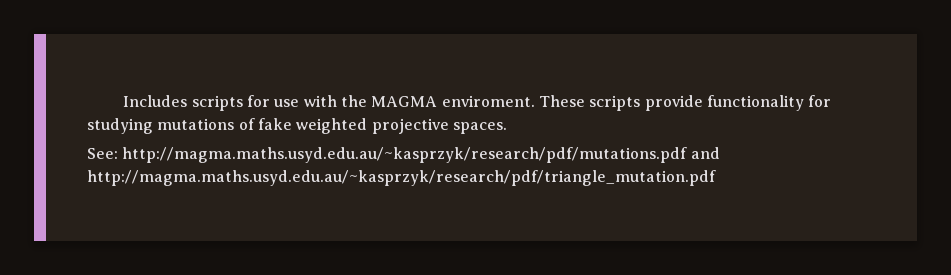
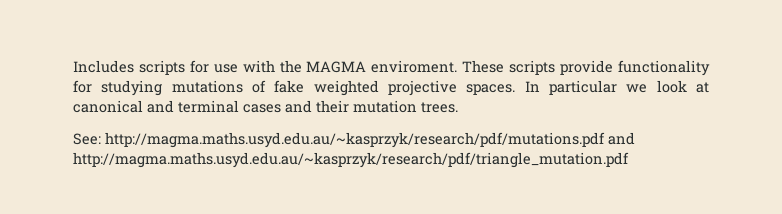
+ In particular we look at canonical and terminal cases and their mutation trees.

